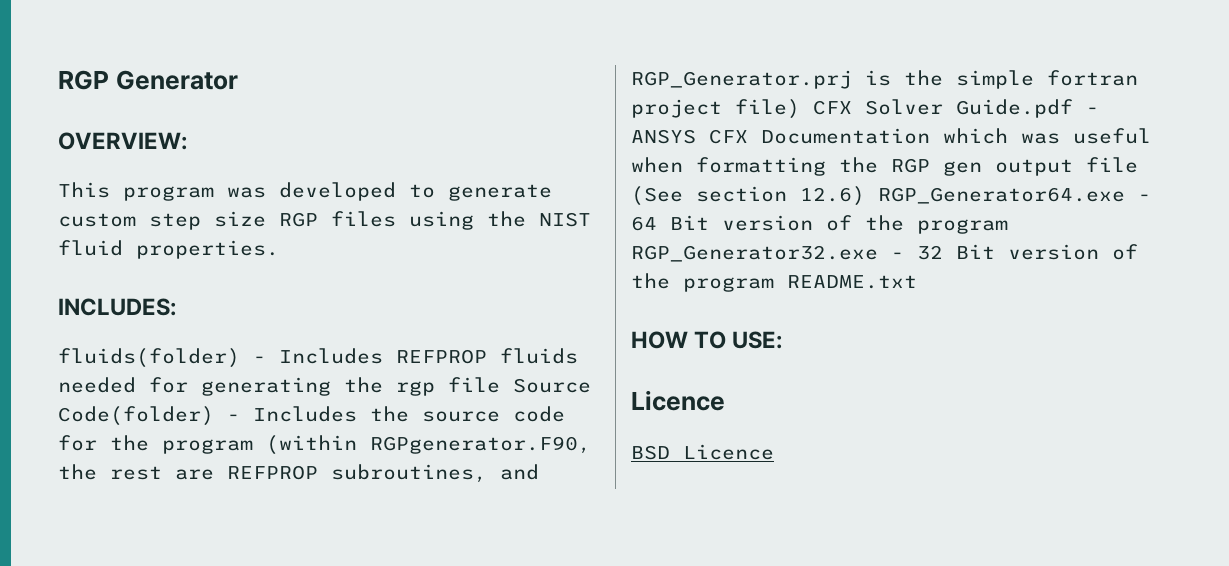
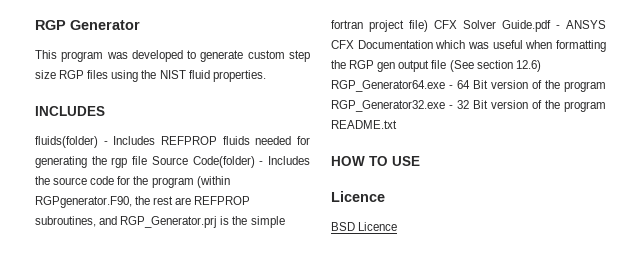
- OVERVIEW:
- INCLUDES:
+ INCLUDES
- HOW TO USE:
+ HOW TO USE

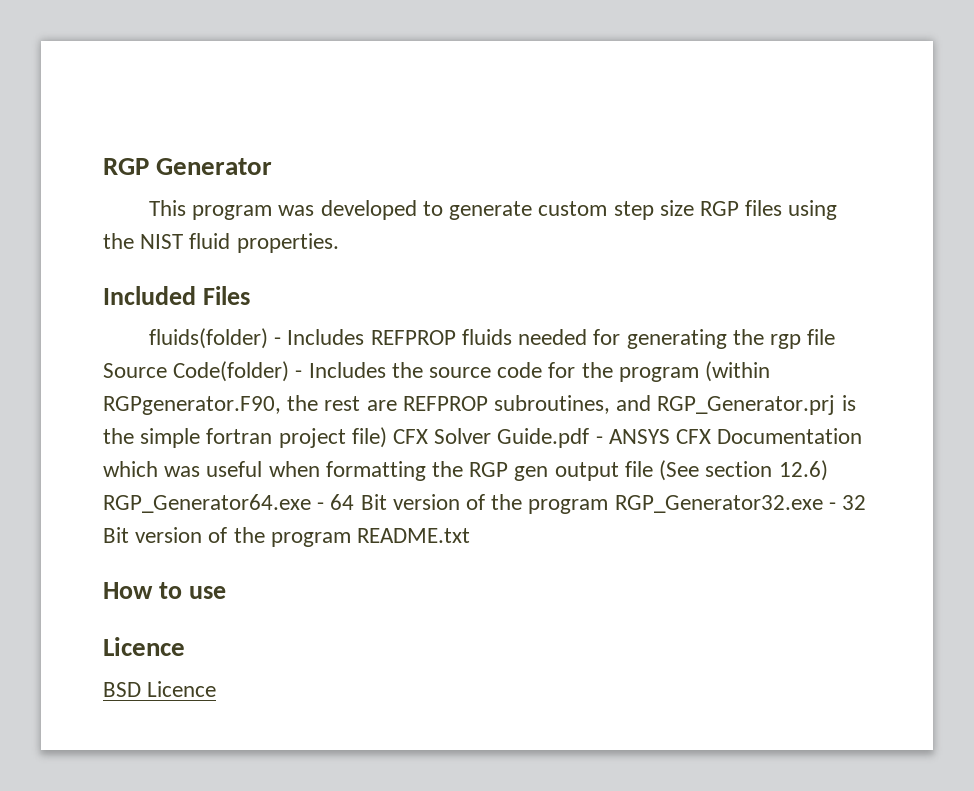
- INCLUDES
+ Included Files
- HOW TO USE
+ How to use

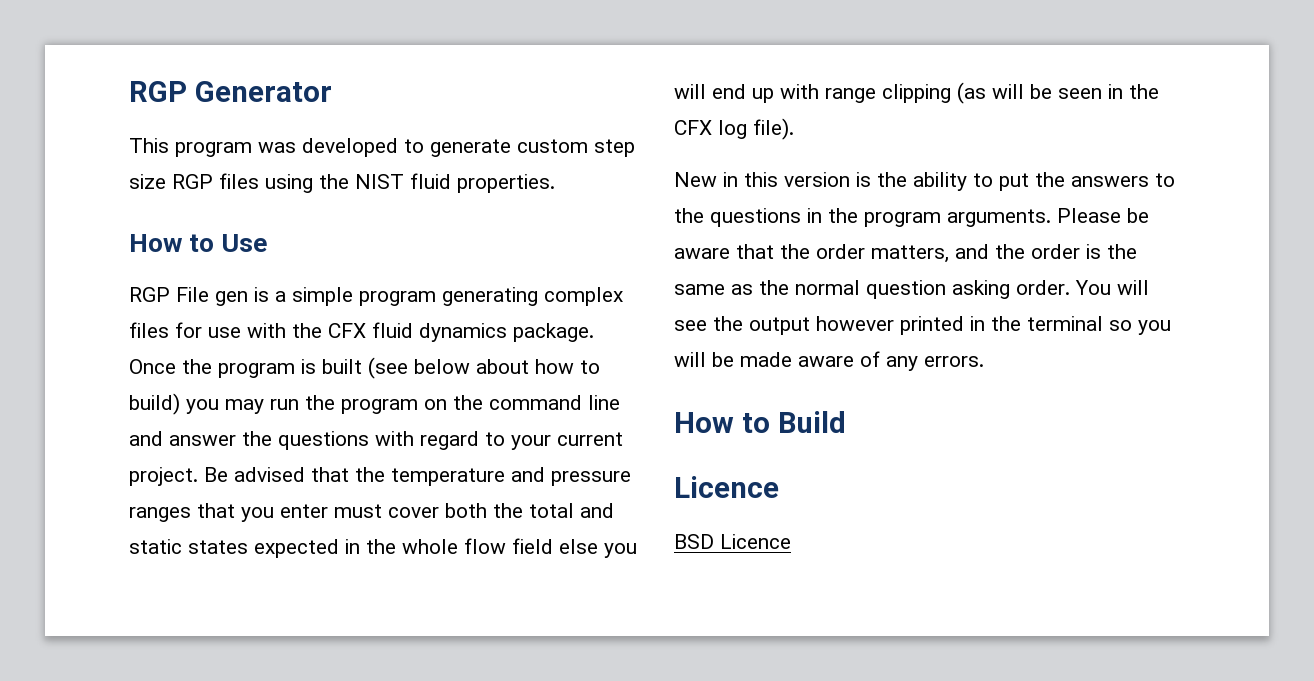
- Included Files
- fluids(folder) - Includes REFPROP fluids needed for generating the rgp file Source Code(folder) - Includes the source code for the program (within RGPgenerator.F90, the rest are REFPROP subroutines, and RGP_Generator.prj is the simple fortran project file) CFX Solver Guide.pdf - ANSYS CFX Documentation which was useful when formatting the RGP gen output file (See section 12.6) RGP_Generator64.exe - 64 Bit version of the program RGP_Generator32.exe - 32 Bit version of the program README.txt
- How to use
+ How to Use
+ RGP File gen is a simple program generating complex files for use with the CFX fluid dynamics package. Once the program is built (see below about how to build) you may run the program on the command line and answer the questions with regard to your current project. Be advised that the temperature and pressure ranges that you enter must cover both the total and static states expected in the whole flow field else you will end up with range clipping (as will be seen in the CFX log file).
+ New in this version is the ability to put the answers to the questions in the program arguments. Please be aware that the order matters, and the order is the same as the normal question asking order. You will see the output however printed in the terminal so you will be made aware of any errors.
+ How to Build

